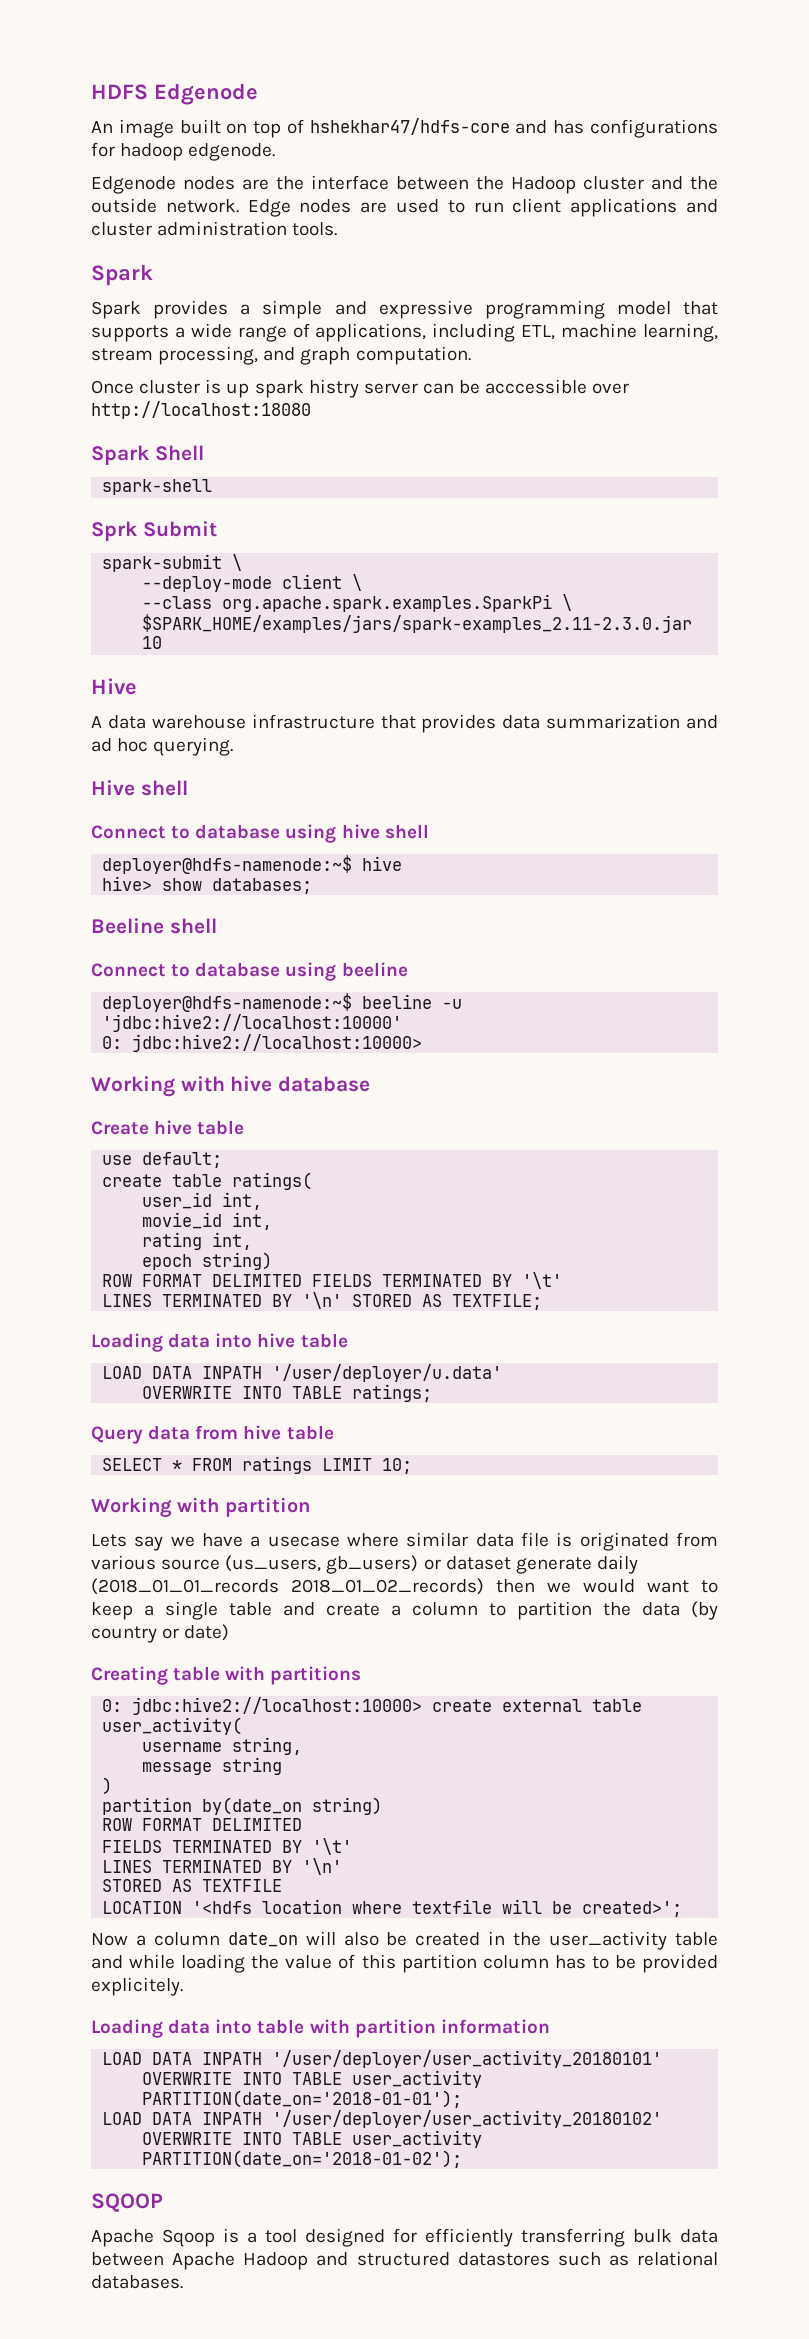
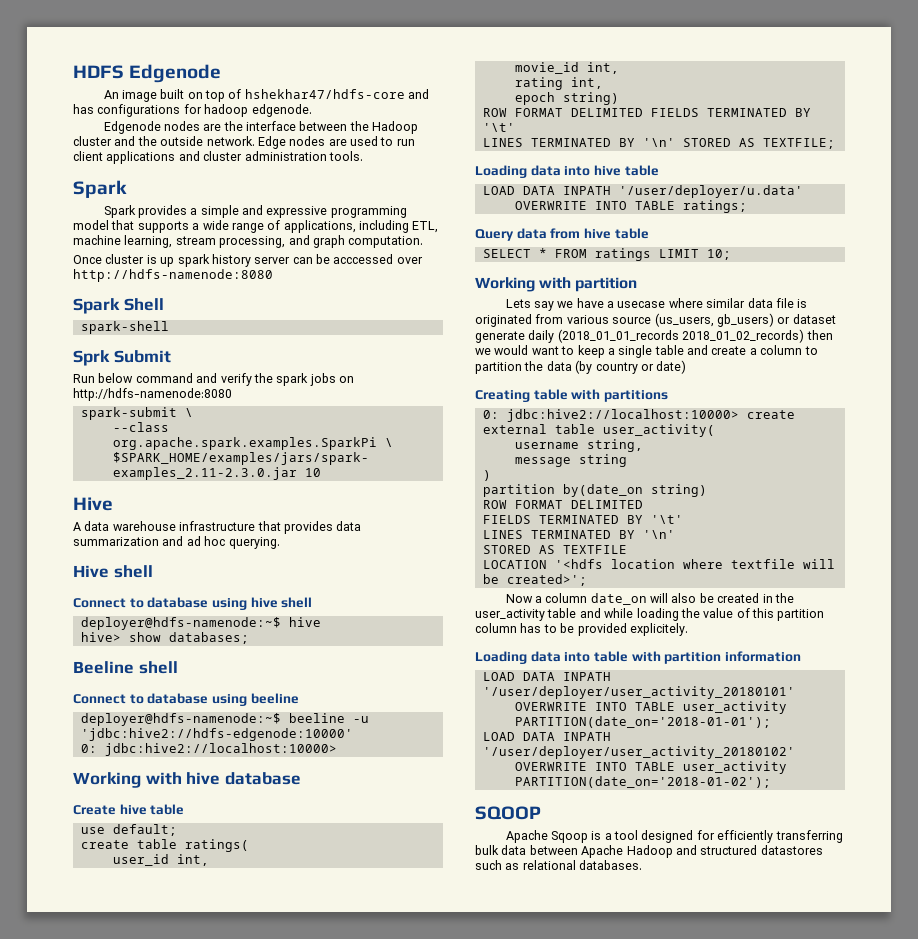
- Once cluster is up spark histry server can be acccessible over http://localhost:18080
+ Once cluster is up spark history server can be acccessed over http://hdfs-namenode:8080
+ Run below command and verify the spark jobs on http://hdfs-namenode:8080
- --deploy-mode client \
- deployer@hdfs-namenode:~$ beeline -u 'jdbc:hive2://localhost:10000'
+ deployer@hdfs-namenode:~$ beeline -u 'jdbc:hive2://hdfs-edgenode:10000'

